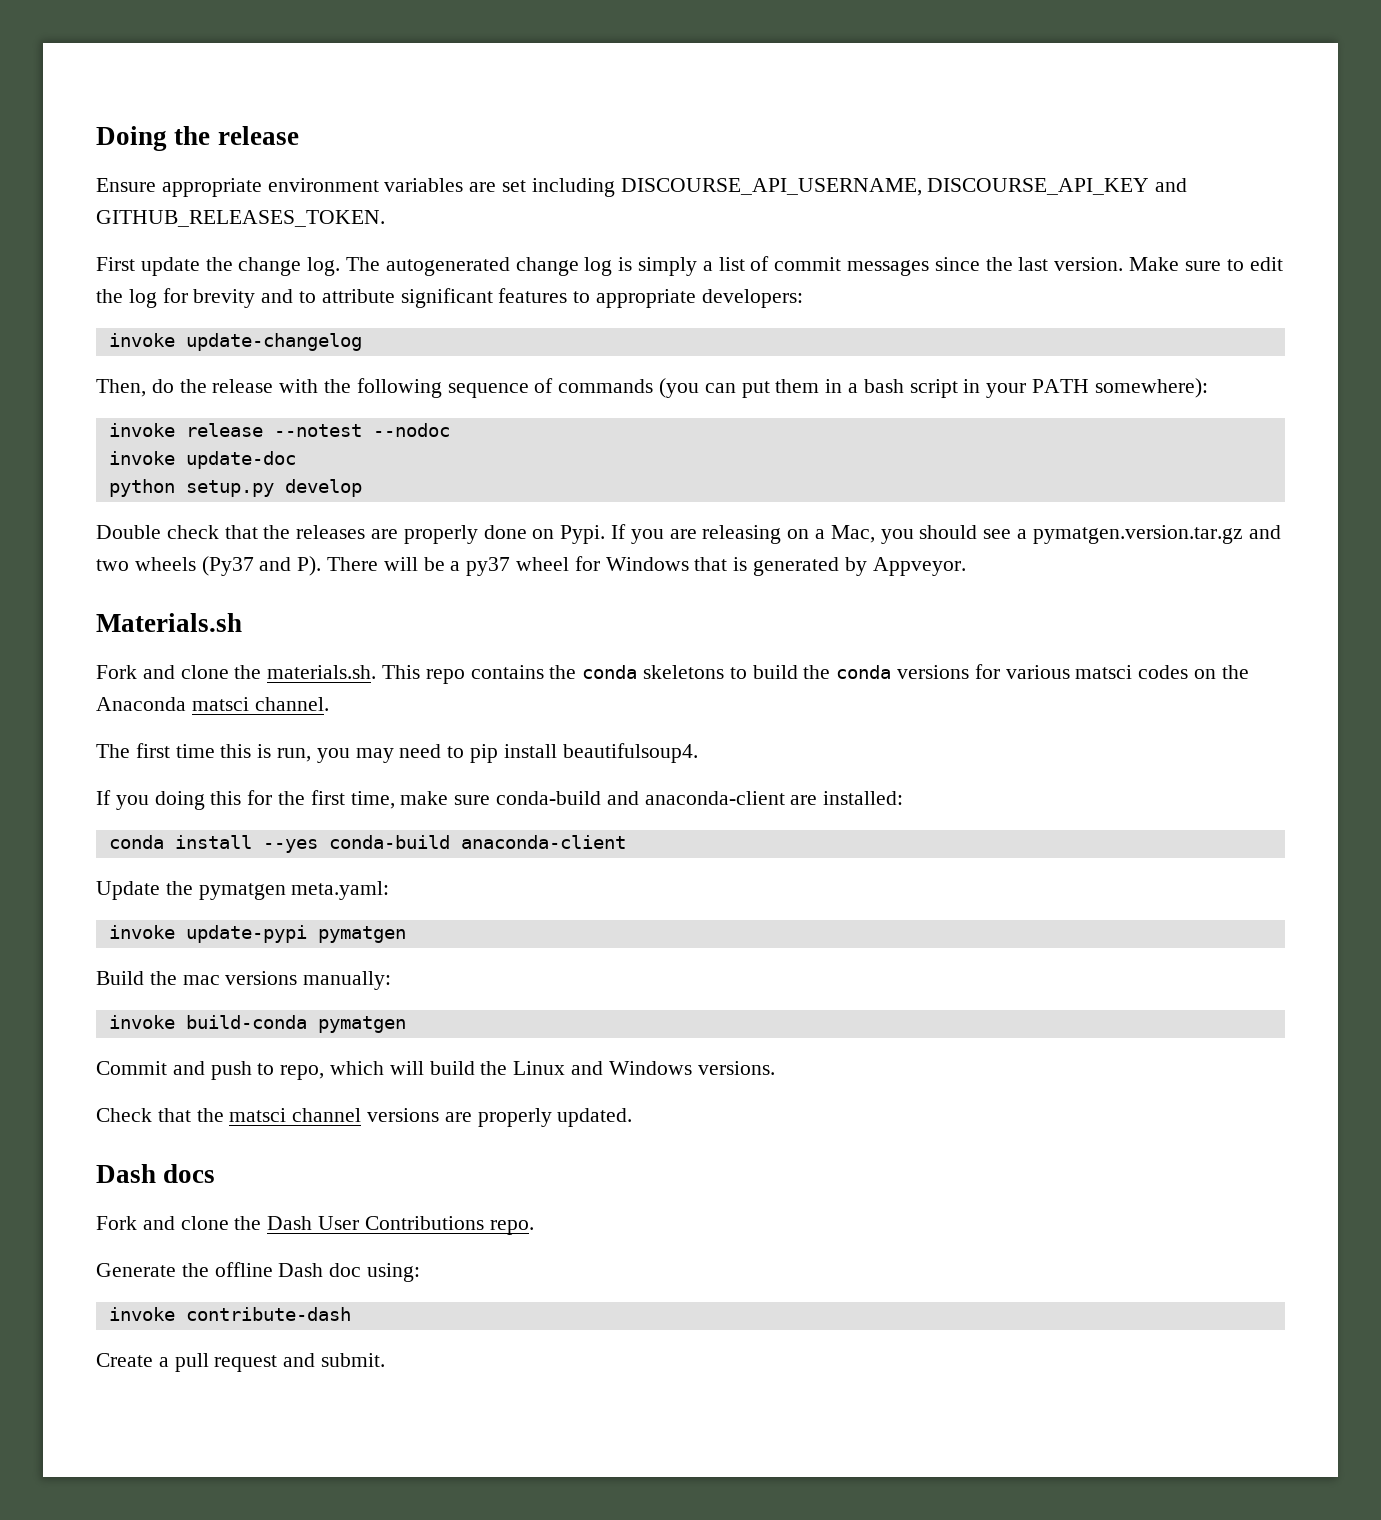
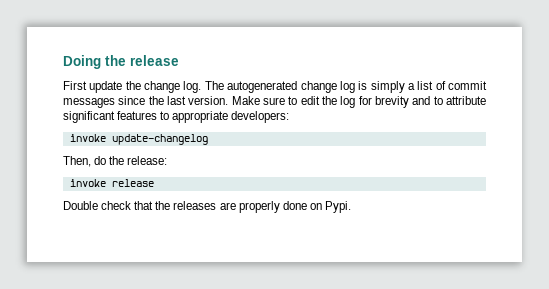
- Ensure appropriate environment variables are set including DISCOURSE_API_USERNAME, DISCOURSE_API_KEY and GITHUB_RELEASES_TOKEN.
- Then, do the release with the following sequence of commands (you can put them in a bash script in your PATH somewhere):
- invoke release --notest --nodoc
- invoke update-doc
- python setup.py develop
+ Then, do the release:
+ invoke release
- If you are releasing on a Mac, you should see a pymatgen.version.tar.gz and two wheels (Py37 and P). There will be a py37 wheel for Windows that is generated by Appveyor.
- Materials.sh
- Fork and clone the materials.sh. This repo contains the conda skeletons to build the conda versions for various matsci codes on the Anaconda matsci channel.
- The first time this is run, you may need to pip install beautifulsoup4.
- If you doing this for the first time, make sure conda-build and anaconda-client are installed:
- conda install --yes conda-build anaconda-client
- Update the pymatgen meta.yaml:
- invoke update-pypi pymatgen
- Build the mac versions manually:
- invoke build-conda pymatgen
- Commit and push to repo, which will build the Linux and Windows versions.
- Check that the matsci channel versions are properly updated.
- Dash docs
- Fork and clone the Dash User Contributions repo.
- Generate the offline Dash doc using:
- invoke contribute-dash
- Create a pull request and submit.

